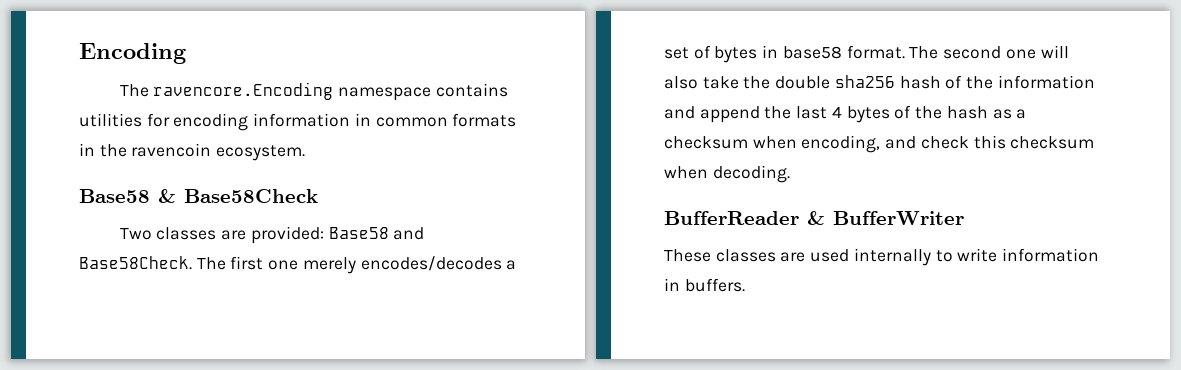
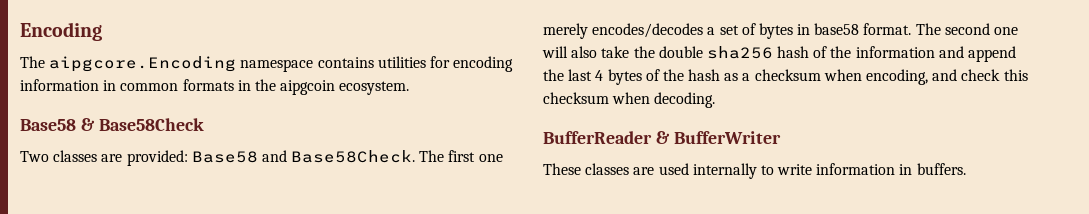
- The ravencore.Encoding namespace contains utilities for encoding information in common formats in the ravencoin ecosystem.
+ The aipgcore.Encoding namespace contains utilities for encoding information in common formats in the aipgcoin ecosystem.

